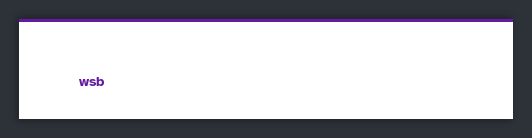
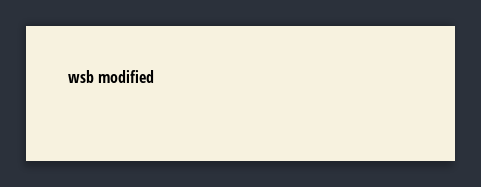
- wsb
+ wsb modified

